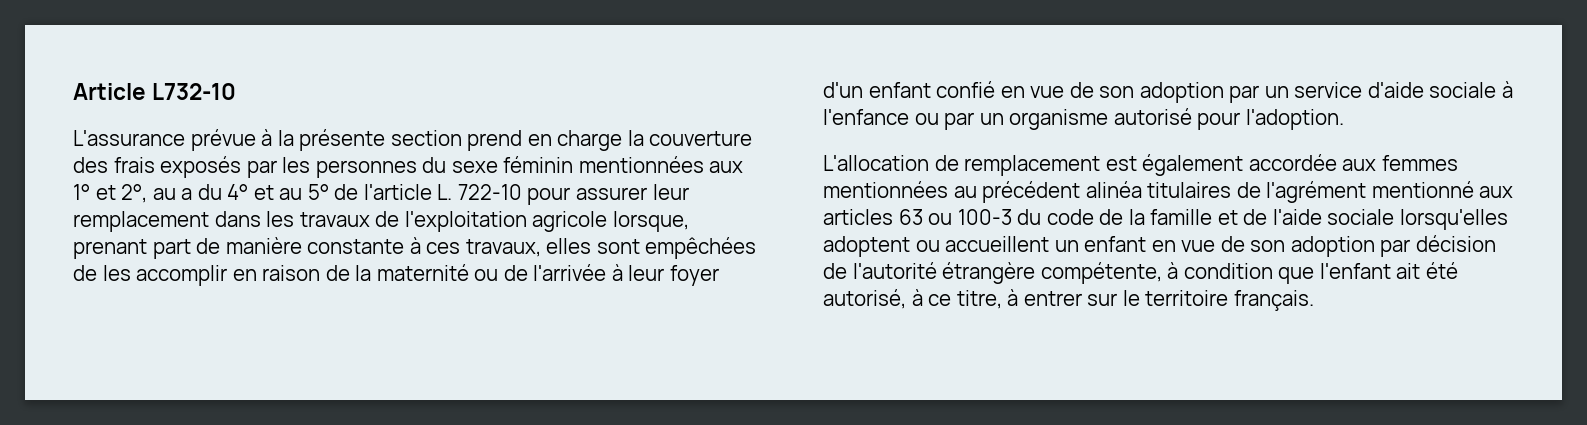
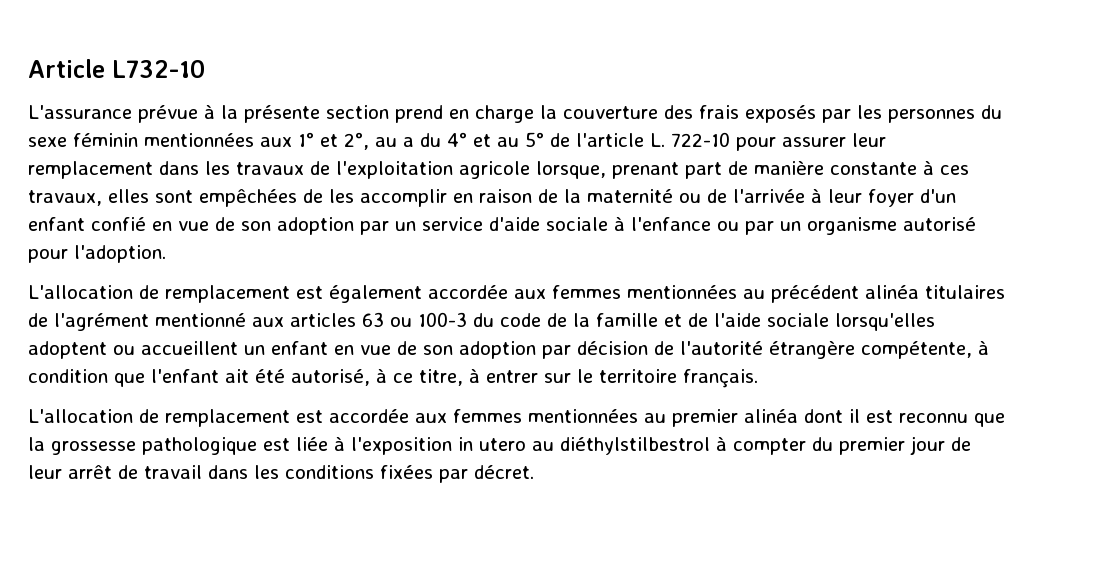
+ L'allocation de remplacement est accordée aux femmes mentionnées au premier alinéa dont il est reconnu que la grossesse pathologique est liée à l'exposition in utero au diéthylstilbestrol à compter du premier jour de leur arrêt de travail dans les conditions fixées par décret.

